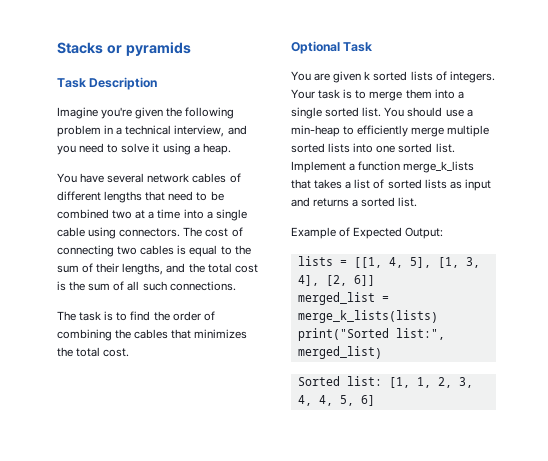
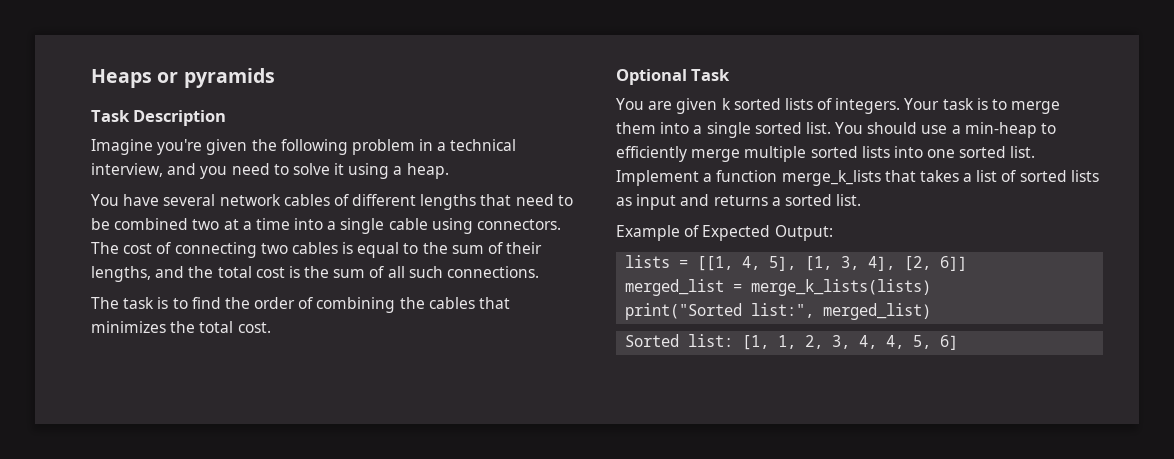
- Stacks or pyramids
+ Heaps or pyramids

